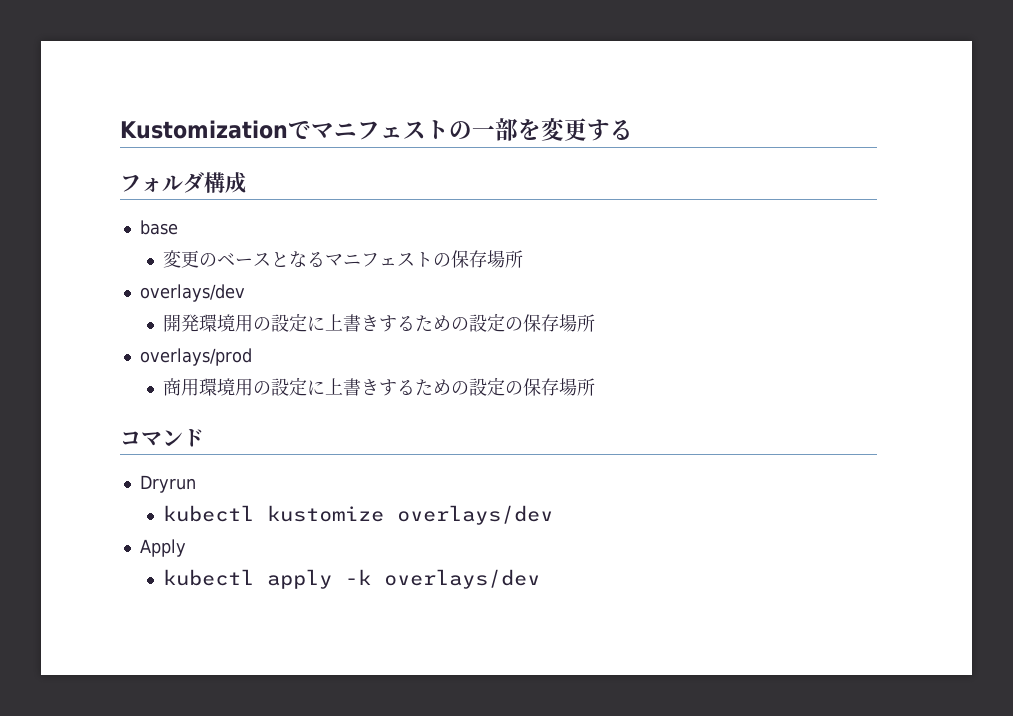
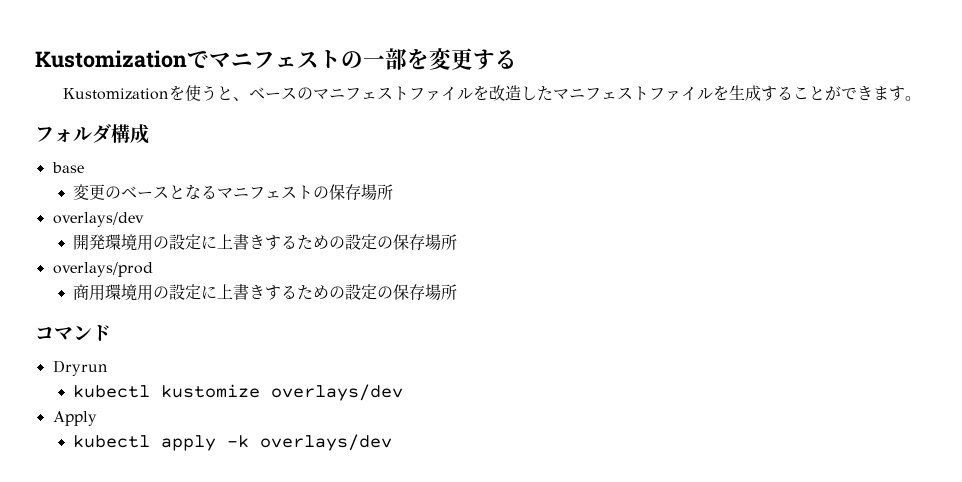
+ Kustomizationを使うと、ベースのマニフェストファイルを改造したマニフェストファイルを生成することができます。

